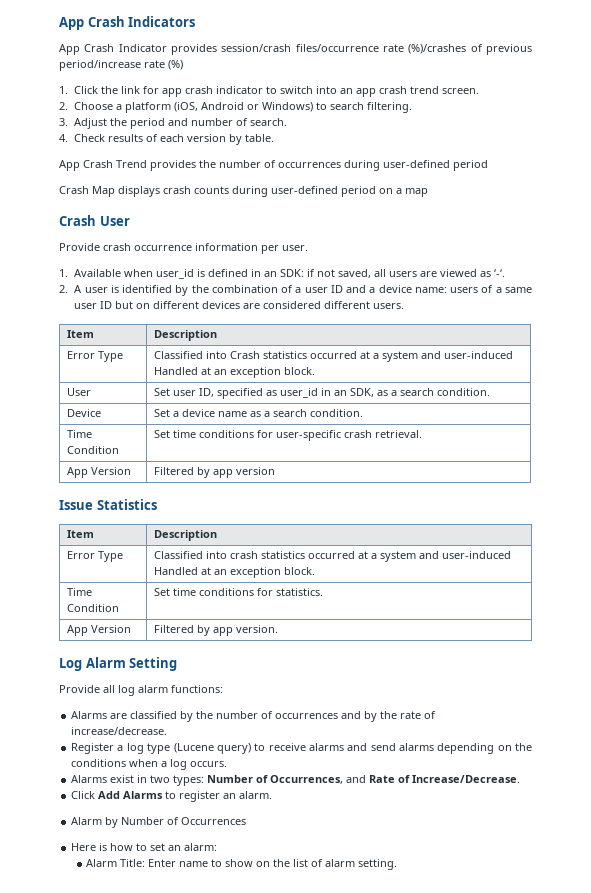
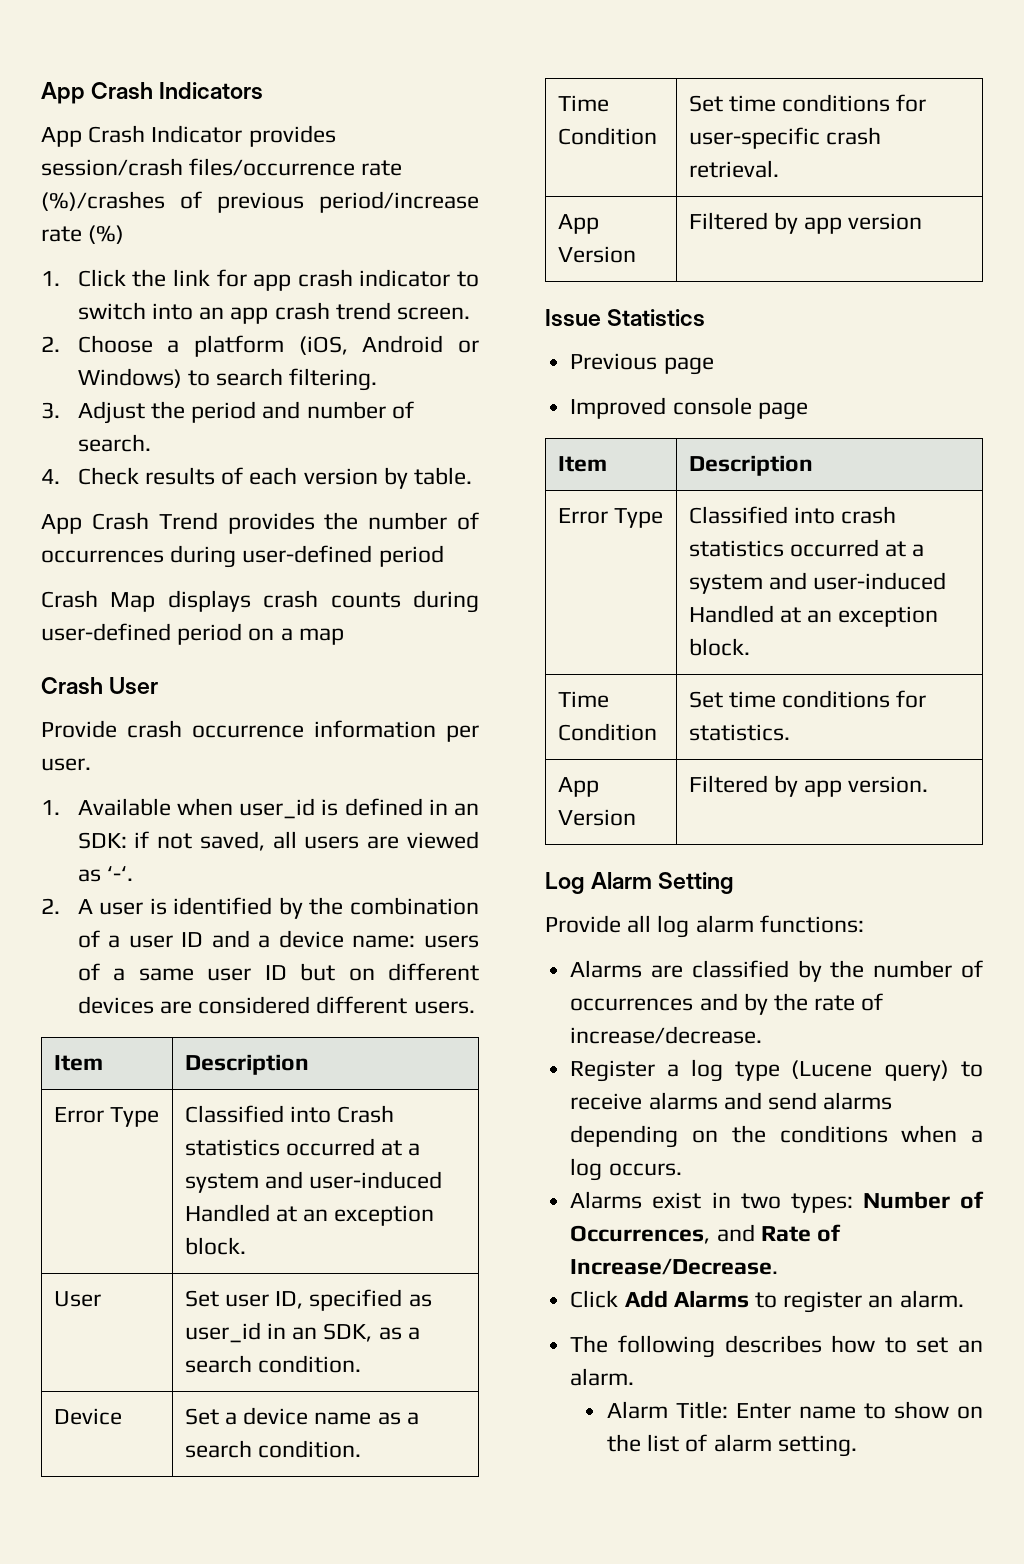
+ Previous page
+ Improved console page
- Alarm by Number of Occurrences
- Here is how to set an alarm:
+ The following describes how to set an alarm.

